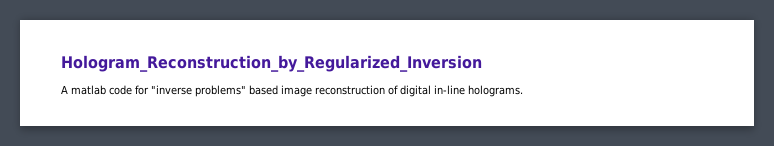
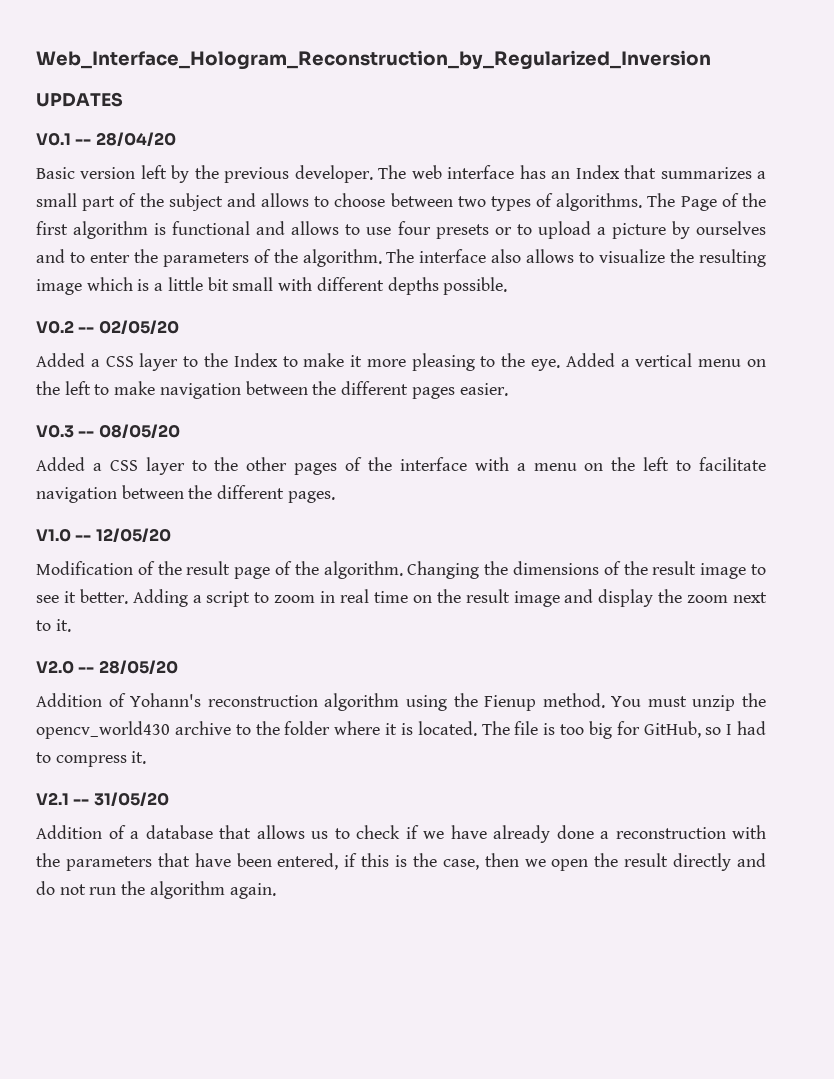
- Hologram_Reconstruction_by_Regularized_Inversion
- A matlab code for "inverse problems" based image reconstruction of digital in-line holograms.
+ Web_Interface_Hologram_Reconstruction_by_Regularized_Inversion
+ UPDATES
+ V0.1 -- 28/04/20
+ Basic version left by the previous developer. The web interface has an Index that summarizes a small part of the subject and allows to choose between two types of algorithms. The Page of the first algorithm is functional and allows to use four presets or to upload a picture by ourselves and to enter the parameters of the algorithm. The interface also allows to visualize the resulting image which is a little bit small with different depths possible.
+ V0.2 -- 02/05/20
+ Added a CSS layer to the Index to make it more pleasing to the eye. Added a vertical menu on the left to make navigation between the different pages easier.
+ V0.3 -- 08/05/20
+ Added a CSS layer to the other pages of the interface with a menu on the left to facilitate navigation between the different pages.
+ V1.0 -- 12/05/20
+ Modification of the result page of the algorithm. Changing the dimensions of the result image to see it better. Adding a script to zoom in real time on the result image and display the zoom next to it.
+ V2.0 -- 28/05/20
+ Addition of Yohann's reconstruction algorithm using the Fienup method. You must unzip the opencv_world430 archive to the folder where it is located. The file is too big for GitHub, so I had to compress it.
+ V2.1 -- 31/05/20
+ Addition of a database that allows us to check if we have already done a reconstruction with the parameters that have been entered, if this is the case, then we open the result directly and do not run the algorithm again.

